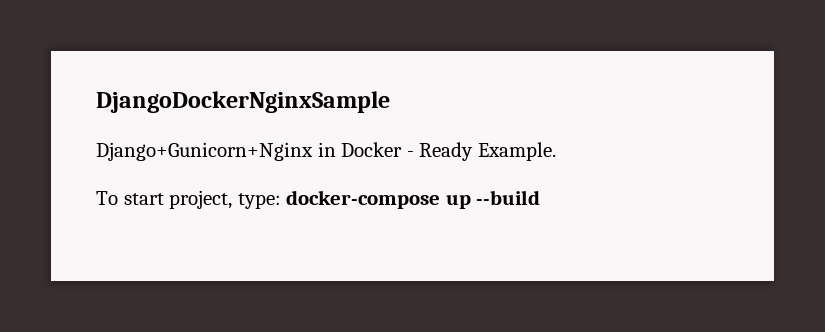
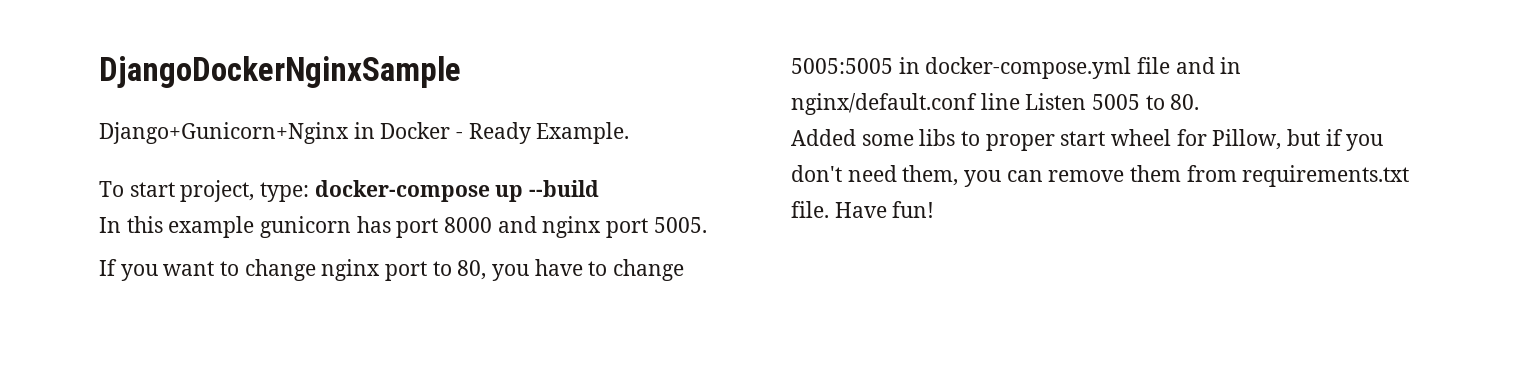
+ In this example gunicorn has port 8000 and nginx port 5005.
+ If you want to change nginx port to 80, you have to change 5005:5005 in docker-compose.yml file and in nginx/default.conf line Listen 5005 to 80.
+ Added some libs to proper start wheel for Pillow, but if you don't need them, you can remove them from requirements.txt file. Have fun!

